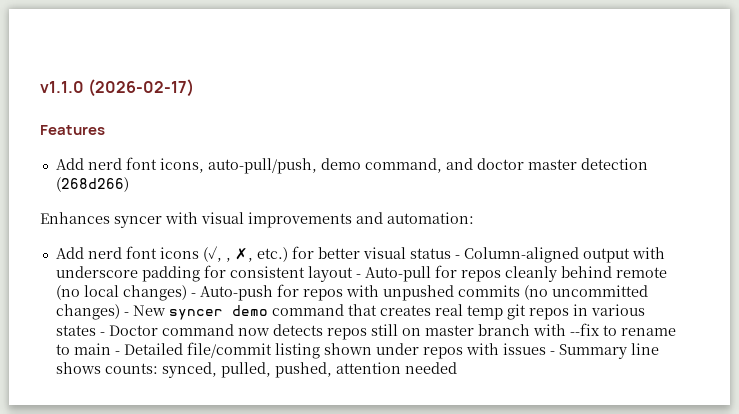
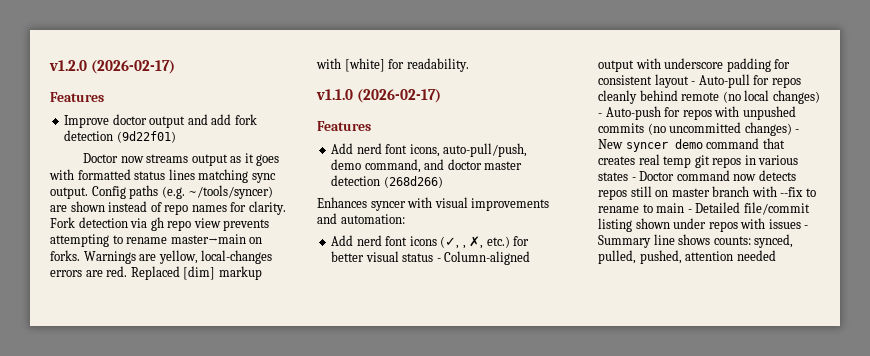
+ v1.2.0 (2026-02-17)
+ Features
+ Improve doctor output and add fork detection (9d22f01)
+ Doctor now streams output as it goes with formatted status lines matching sync output. Config paths (e.g. ~/tools/syncer) are shown instead of repo names for clarity. Fork detection via gh repo view prevents attempting to rename master→main on forks. Warnings are yellow, local-changes errors are red. Replaced [dim] markup with [white] for readability.

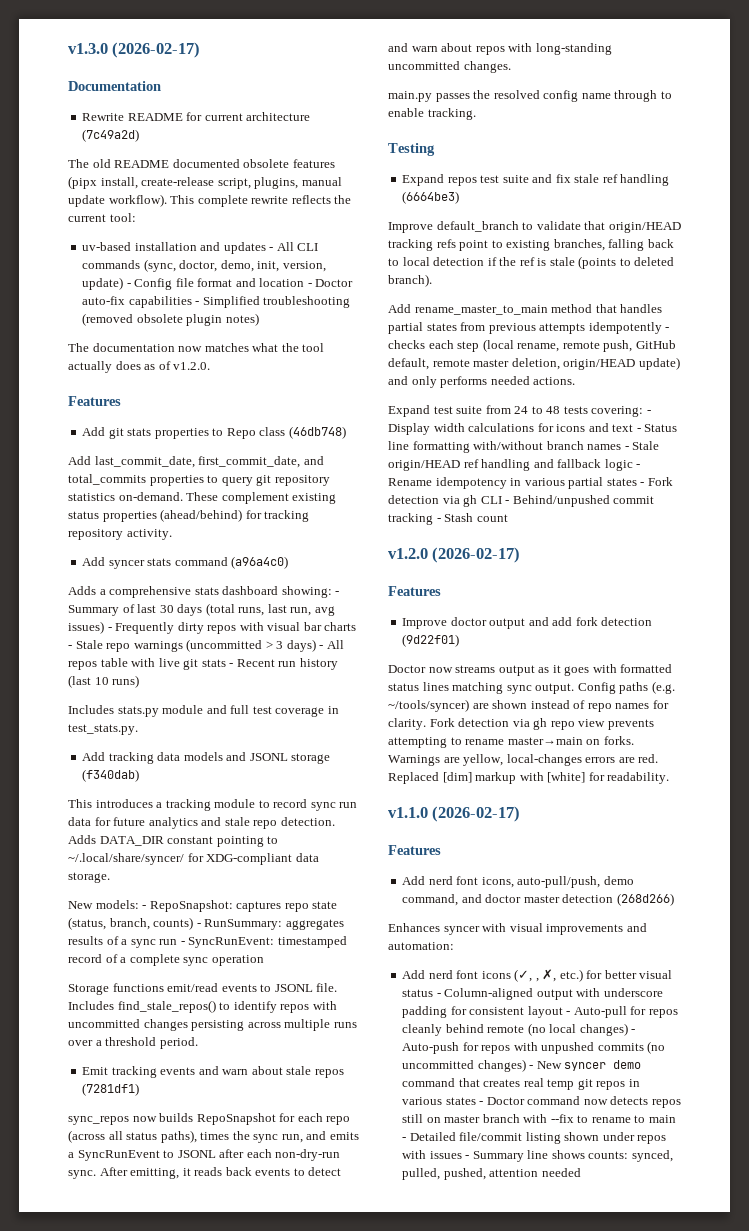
+ v1.3.0 (2026-02-17)
+ Documentation
+ Rewrite README for current architecture (7c49a2d)
+ The old README documented obsolete features (pipx install, create-release script, plugins, manual update workflow). This complete rewrite reflects the current tool:
+ uv-based installation and updates - All CLI commands (sync, doctor, demo, init, version, update) - Config file format and location - Doctor auto-fix capabilities - Simplified troubleshooting (removed obsolete plugin notes)
+ The documentation now matches what the tool actually does as of v1.2.0.
+ Features
+ Add git stats properties to Repo class (46db748)
+ Add last_commit_date, first_commit_date, and total_commits properties to query git repository statistics on-demand. These complement existing status properties (ahead/behind) for tracking repository activity.
+ Add syncer stats command (a96a4c0)
+ Adds a comprehensive stats dashboard showing: - Summary of last 30 days (total runs, last run, avg issues) - Frequently dirty repos with visual bar charts - Stale repo warnings (uncommitted > 3 days) - All repos table with live git stats - Recent run history (last 10 runs)
+ Includes stats.py module and full test coverage in test_stats.py.
+ Add tracking data models and JSONL storage (f340dab)
+ This introduces a tracking module to record sync run data for future analytics and stale repo detection. Adds DATA_DIR constant pointing to ~/.local/share/syncer/ for XDG-compliant data storage.
+ New models: - RepoSnapshot: captures repo state (status, branch, counts) - RunSummary: aggregates results of a sync run - SyncRunEvent: timestamped record of a complete sync operation
+ Storage functions emit/read events to JSONL file. Includes find_stale_repos() to identify repos with uncommitted changes persisting across multiple runs over a threshold period.
+ Emit tracking events and warn about stale repos (7281df1)
+ sync_repos now builds RepoSnapshot for each repo (across all status paths), times the sync run, and emits a SyncRunEvent to JSONL after each non-dry-run sync. After emitting, it reads back events to detect and warn about repos with long-standing uncommitted changes.
+ main.py passes the resolved config name through to enable tracking.
+ Testing
+ Expand repos test suite and fix stale ref handling (6664be3)
+ Improve default_branch to validate that origin/HEAD tracking refs point to existing branches, falling back to local detection if the ref is stale (points to deleted branch).
+ Add rename_master_to_main method that handles partial states from previous attempts idempotently - checks each step (local rename, remote push, GitHub default, remote master deletion, origin/HEAD update) and only performs needed actions.
+ Expand test suite from 24 to 48 tests covering: - Display width calculations for icons and text - Status line formatting with/without branch names - Stale origin/HEAD ref handling and fallback logic - Rename idempotency in various partial states - Fork detection via gh CLI - Behind/unpushed commit tracking - Stash count

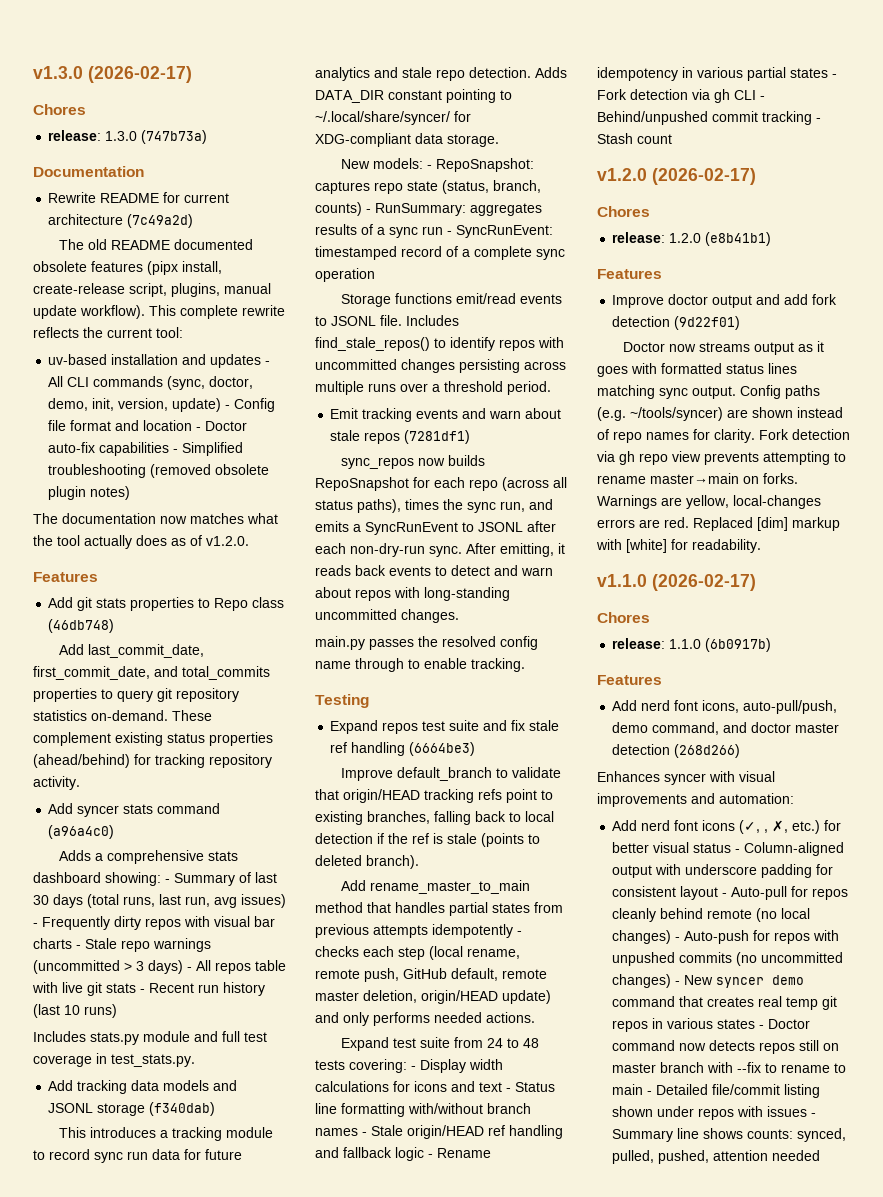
  v1.3.0 (2026-02-17)
+ Chores
+ release: 1.3.0 (747b73a)
  v1.2.0 (2026-02-17)
+ Chores
+ release: 1.2.0 (e8b41b1)
  v1.1.0 (2026-02-17)
+ Chores
+ release: 1.1.0 (6b0917b)

